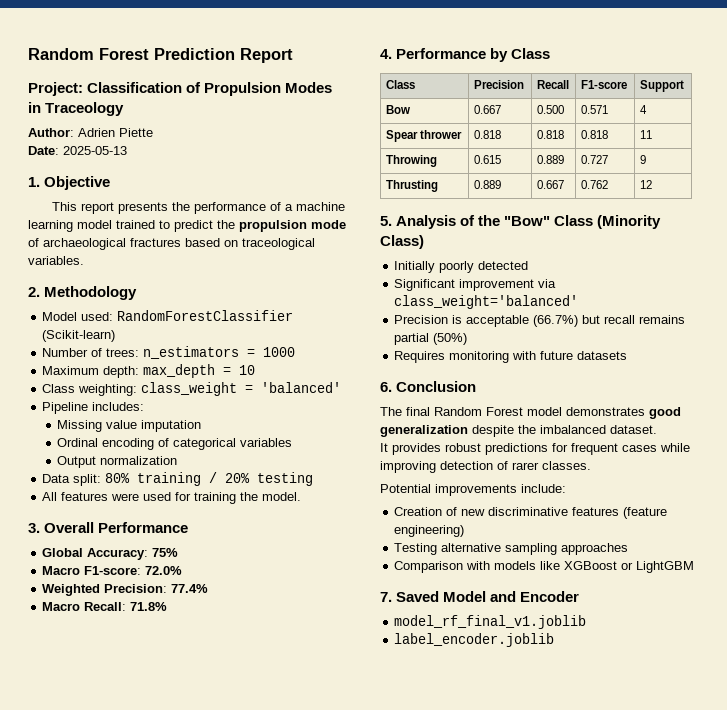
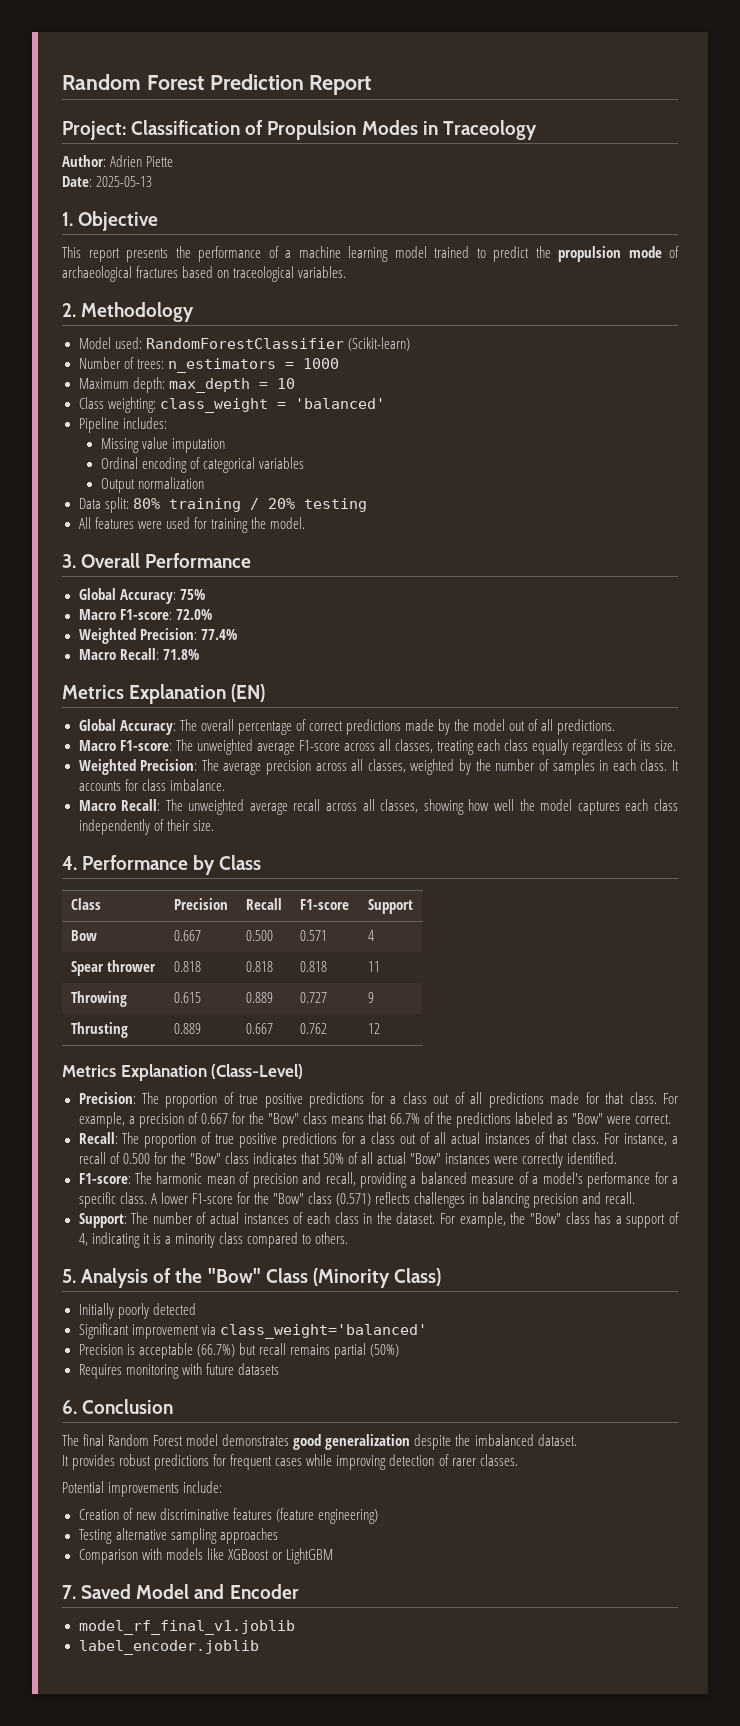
+ Metrics Explanation (EN)
+ Global Accuracy: The overall percentage of correct predictions made by the model out of all predictions.
+ Macro F1-score: The unweighted average F1-score across all classes, treating each class equally regardless of its size.
+ Weighted Precision: The average precision across all classes, weighted by the number of samples in each class. It accounts for class imbalance.
+ Macro Recall: The unweighted average recall across all classes, showing how well the model captures each class independently of their size.
+ Metrics Explanation (Class-Level)
+ Precision: The proportion of true positive predictions for a class out of all predictions made for that class. For example, a precision of 0.667 for the "Bow" class means that 66.7% of the predictions labeled as "Bow" were correct.
+ Recall: The proportion of true positive predictions for a class out of all actual instances of that class. For instance, a recall of 0.500 for the "Bow" class indicates that 50% of all actual "Bow" instances were correctly identified.
+ F1-score: The harmonic mean of precision and recall, providing a balanced measure of a model's performance for a specific class. A lower F1-score for the "Bow" class (0.571) reflects challenges in balancing precision and recall.
+ Support: The number of actual instances of each class in the dataset. For example, the "Bow" class has a support of 4, indicating it is a minority class compared to others.

